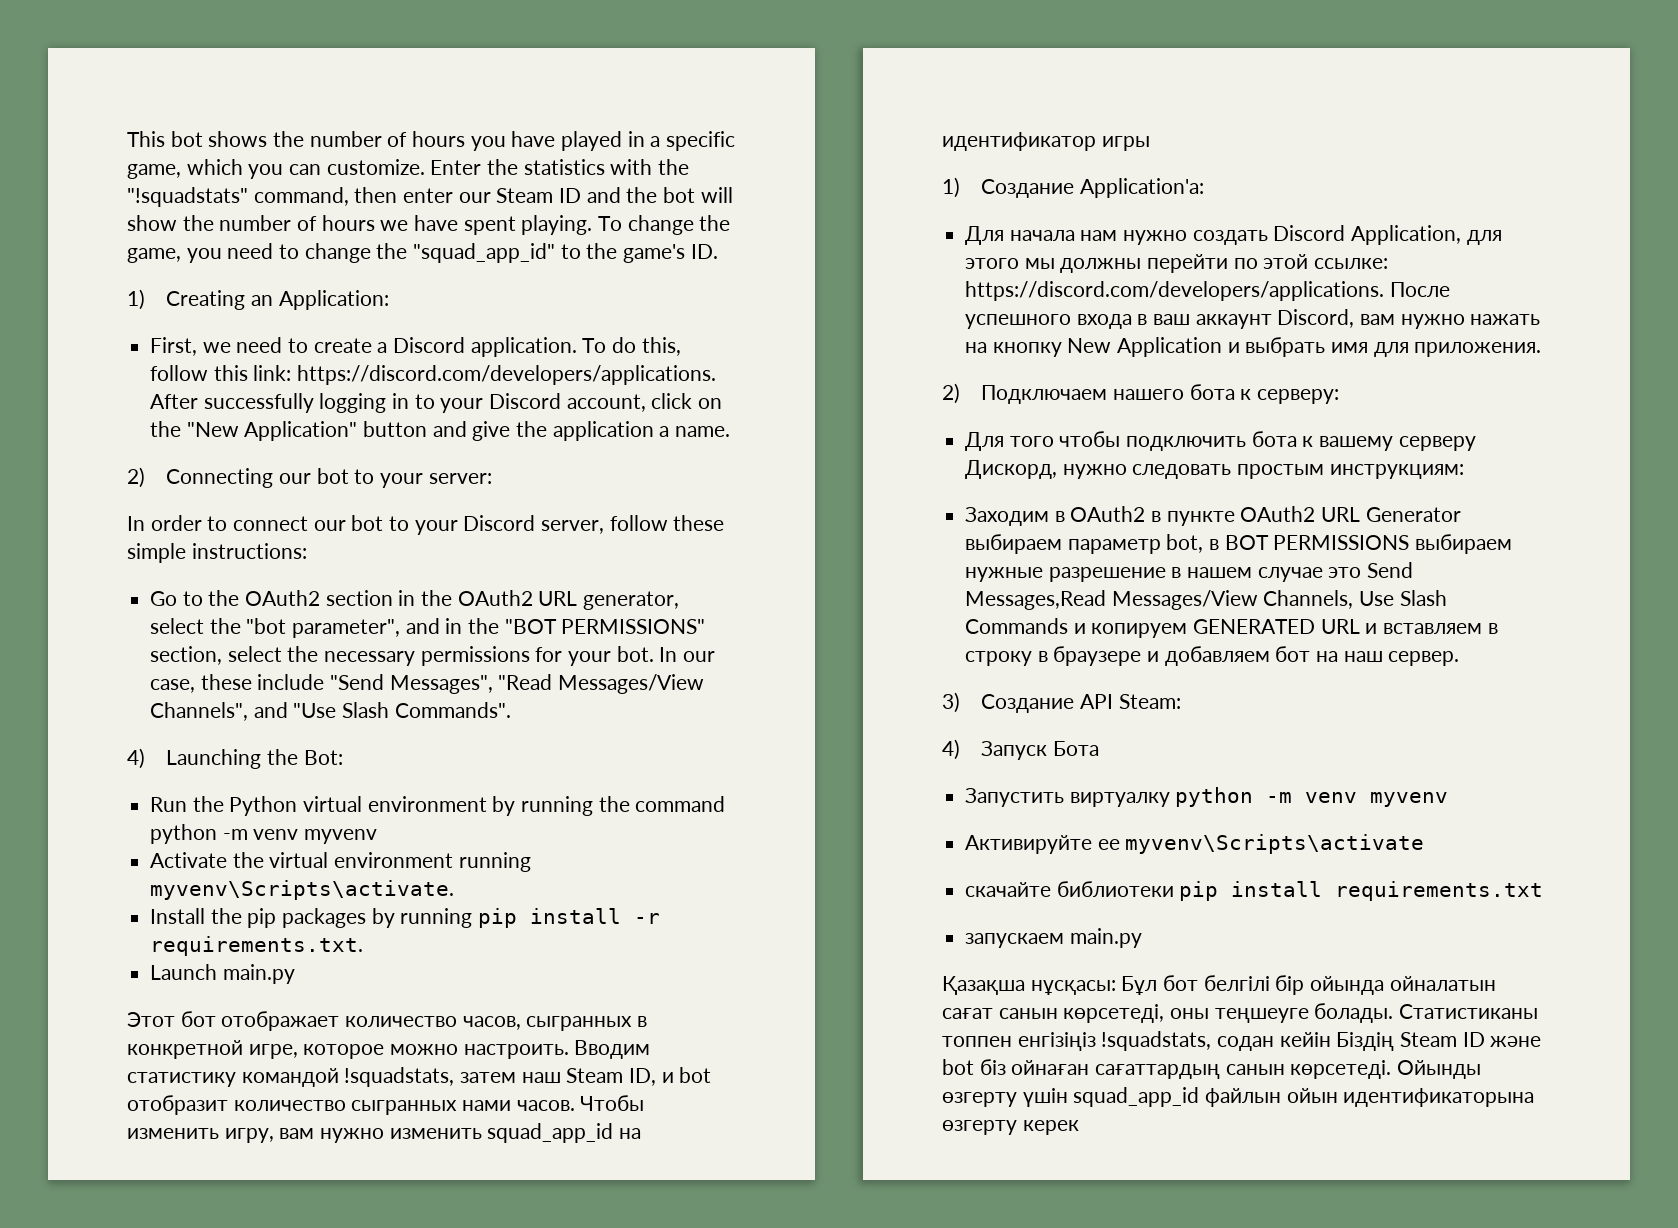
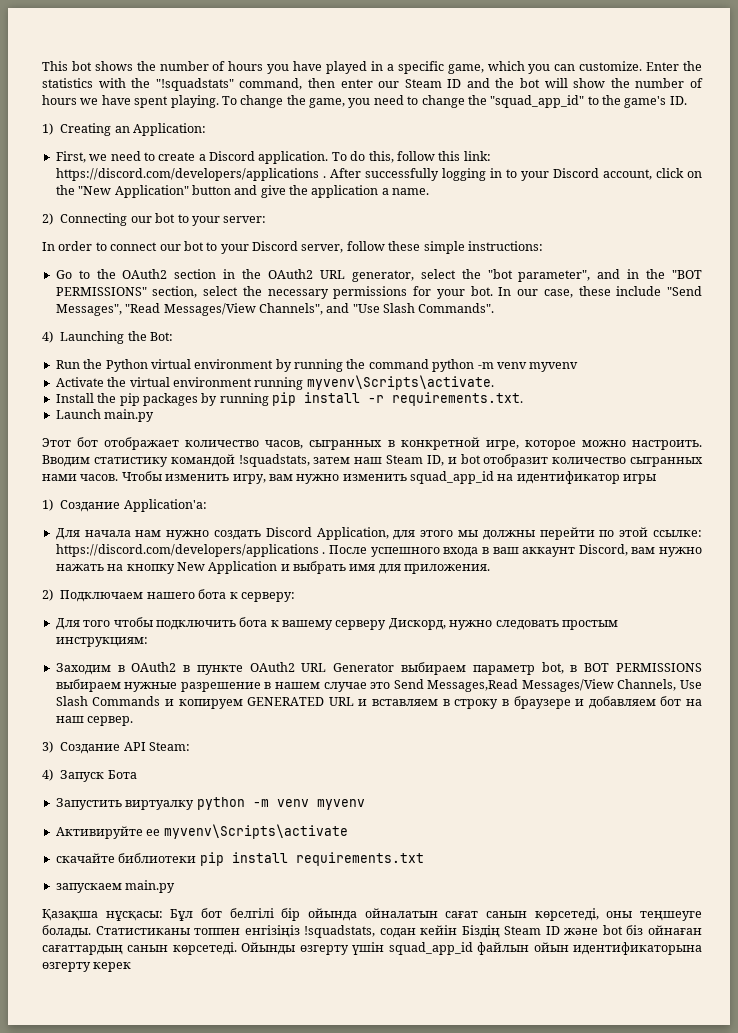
- To do this, follow this link: https://discord.com/developers/applications. After successfully logging in to your Discord account, click on the "New Application" button and give the application a name.
+ To do this, follow this link: https://discord.com/developers/applications . After successfully logging in to your Discord account, click on the "New Application" button and give the application a name.
- Для начала нам нужно создать Discord Application, для этого мы должны перейти по этой ссылке: https://discord.com/developers/applications. После успешного входа в ваш аккаунт Discord, вам нужно нажать на кнопку New Application и выбрать имя для приложения.
+ Для начала нам нужно создать Discord Application, для этого мы должны перейти по этой ссылке: https://discord.com/developers/applications . После успешного входа в ваш аккаунт Discord, вам нужно нажать на кнопку New Application и выбрать имя для приложения.

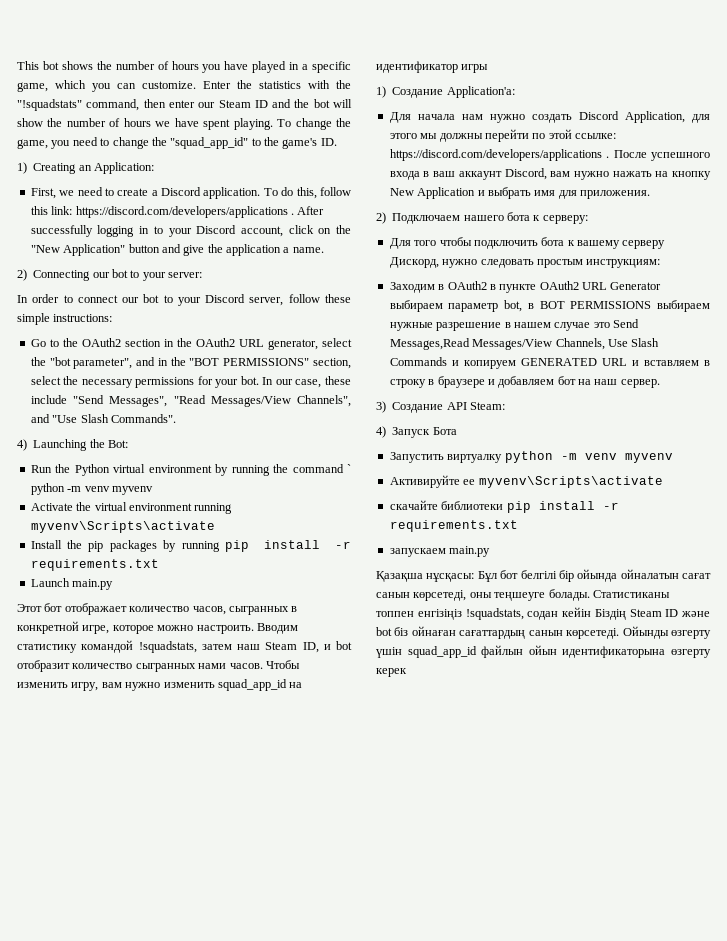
- Run the Python virtual environment by running the command python -m venv myvenv
+ Run the Python virtual environment by running the command ` python -m venv myvenv
- Activate the virtual environment running myvenv\Scripts\activate.
+ Activate the virtual environment running myvenv\Scripts\activate
- Install the pip packages by running pip install -r requirements.txt.
+ Install the pip packages by running pip install -r requirements.txt
- скачайте библиотеки pip install requirements.txt
+ скачайте библиотеки pip install -r requirements.txt

